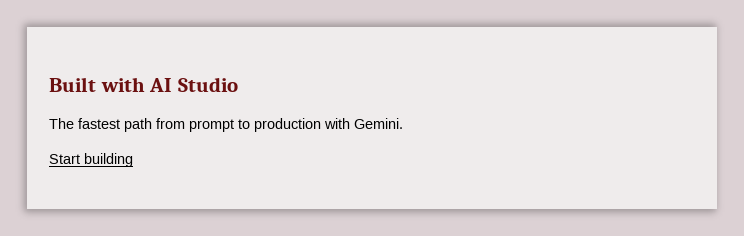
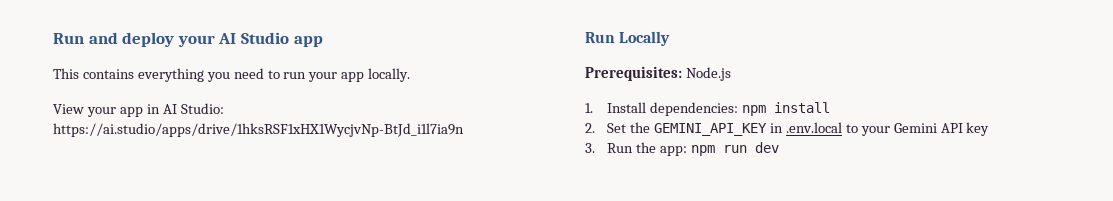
- Built with AI Studio
- The fastest path from prompt to production with Gemini.
- Start building
+ Run and deploy your AI Studio app
+ This contains everything you need to run your app locally.
+ View your app in AI Studio: https://ai.studio/apps/drive/1hksRSF1xHX1WycjvNp-BtJd_i1l7ia9n
+ Run Locally
+ Prerequisites: Node.js
+ 1. Install dependencies: npm install
+ 2. Set the GEMINI_API_KEY in .env.local to your Gemini API key
+ 3. Run the app: npm run dev

